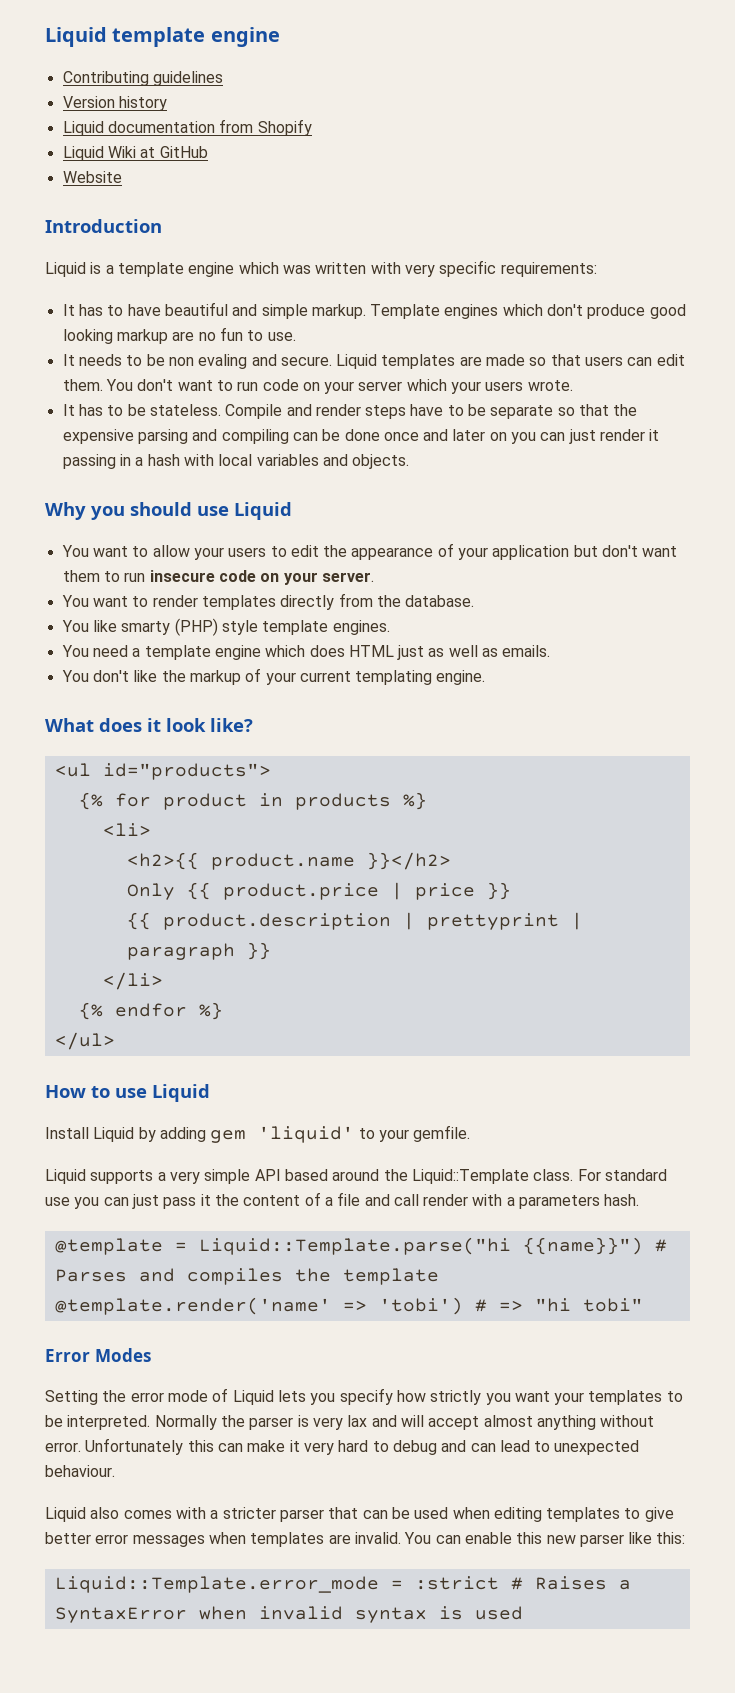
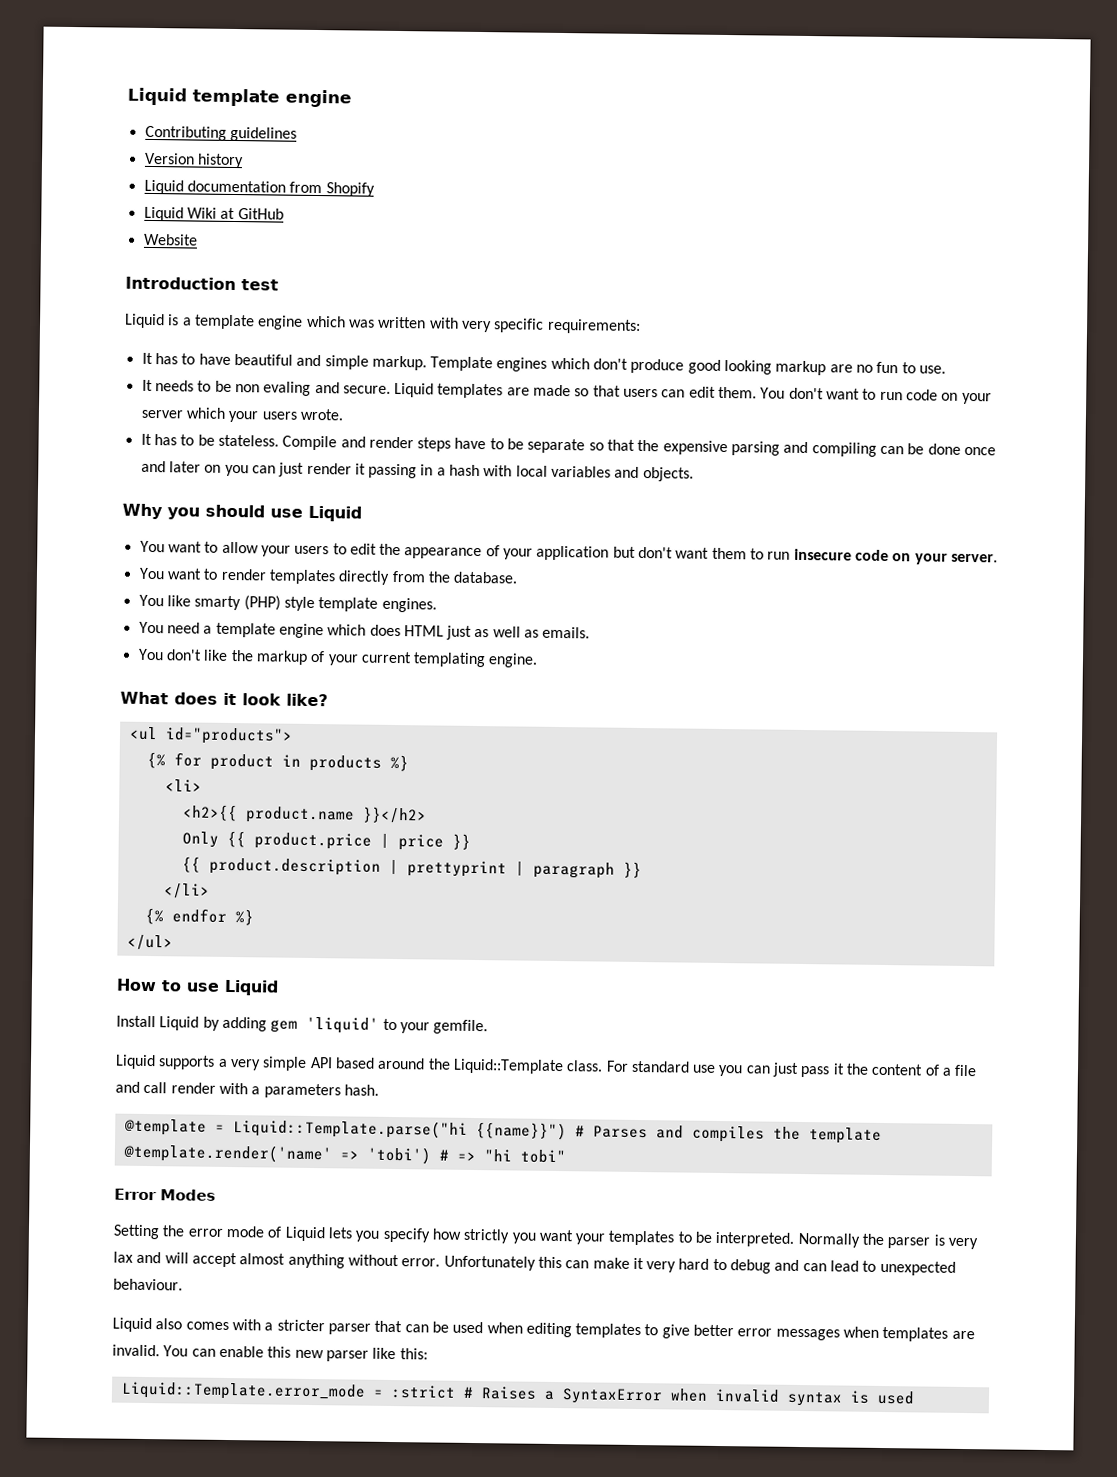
- Introduction
+ Introduction test

